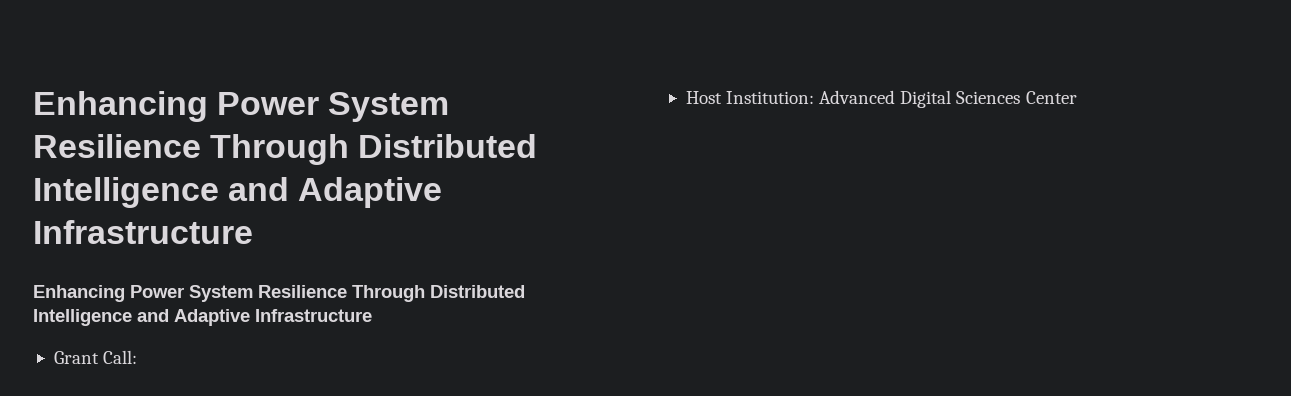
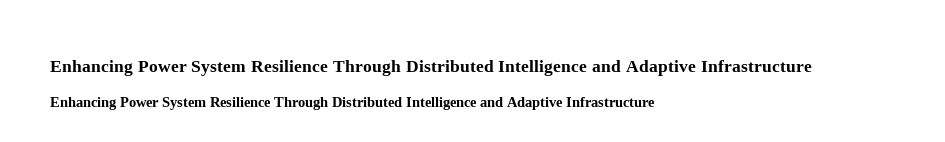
- Grant Call:
- Host Institution: Advanced Digital Sciences Center

